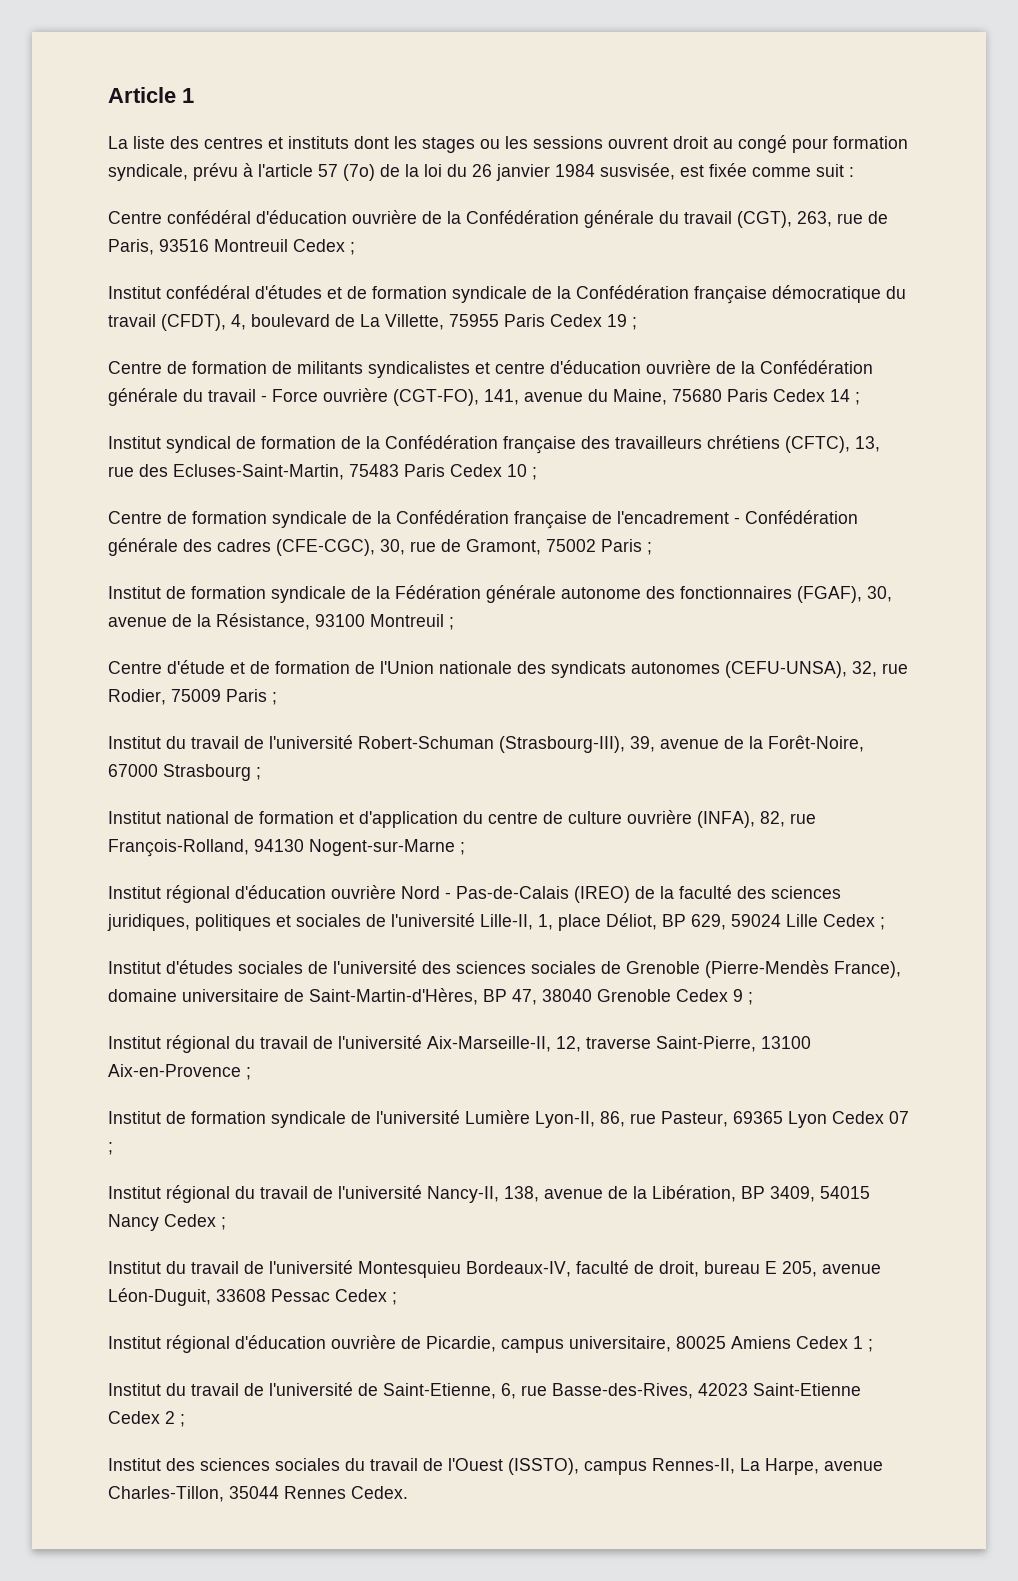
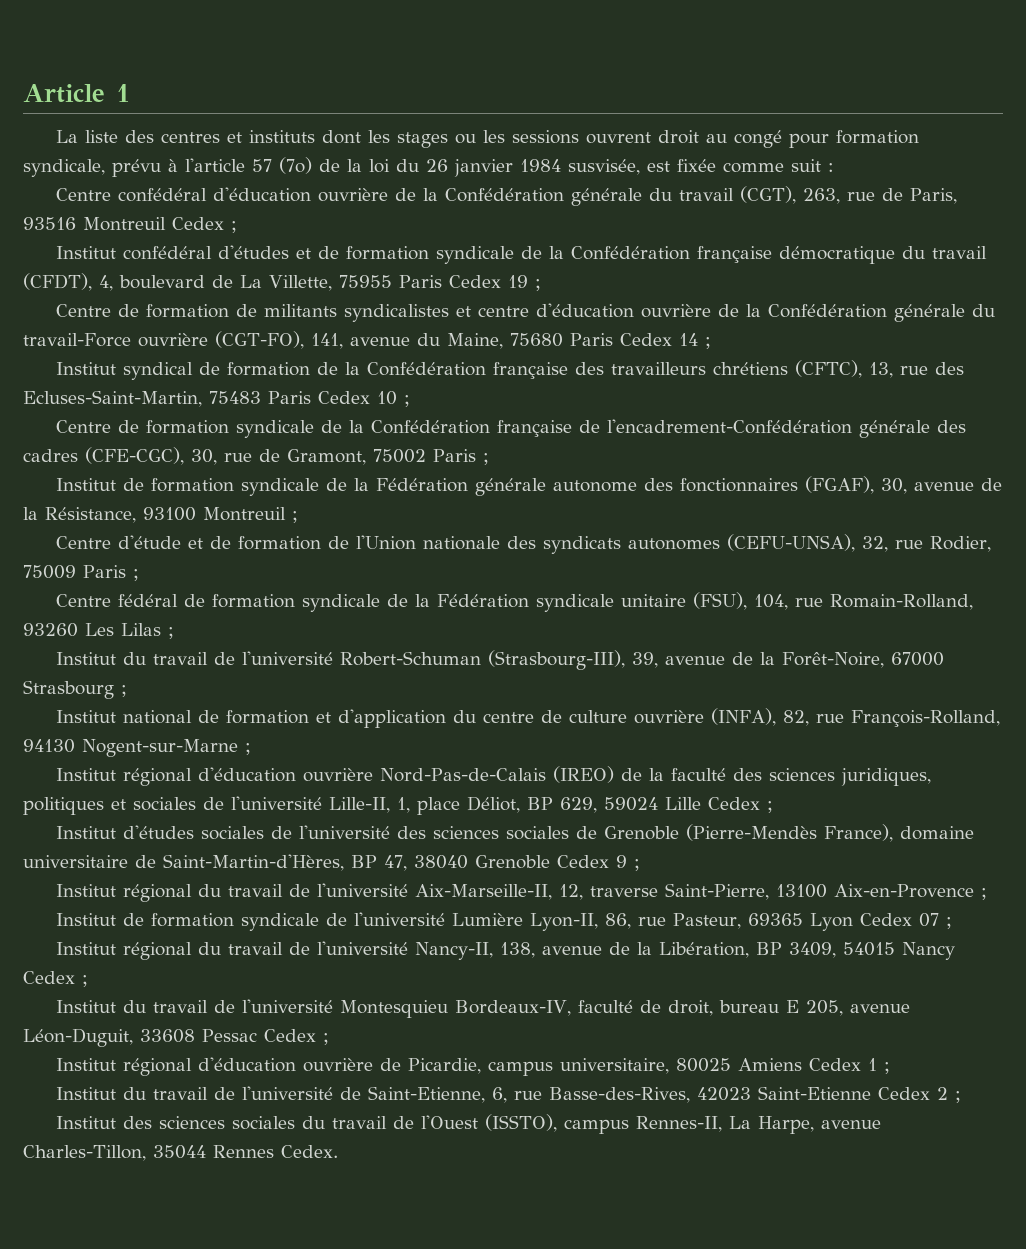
- Centre de formation de militants syndicalistes et centre d'éducation ouvrière de la Confédération générale du travail - Force ouvrière (CGT-FO), 141, avenue du Maine, 75680 Paris Cedex 14 ;
+ Centre de formation de militants syndicalistes et centre d'éducation ouvrière de la Confédération générale du travail-Force ouvrière (CGT-FO), 141, avenue du Maine, 75680 Paris Cedex 14 ;
- Centre de formation syndicale de la Confédération française de l'encadrement - Confédération générale des cadres (CFE-CGC), 30, rue de Gramont, 75002 Paris ;
+ Centre de formation syndicale de la Confédération française de l'encadrement-Confédération générale des cadres (CFE-CGC), 30, rue de Gramont, 75002 Paris ;
+ Centre fédéral de formation syndicale de la Fédération syndicale unitaire (FSU), 104, rue Romain-Rolland, 93260 Les Lilas ;
- Institut régional d'éducation ouvrière Nord - Pas-de-Calais (IREO) de la faculté des sciences juridiques, politiques et sociales de l'université Lille-II, 1, place Déliot, BP 629, 59024 Lille Cedex ;
+ Institut régional d'éducation ouvrière Nord-Pas-de-Calais (IREO) de la faculté des sciences juridiques, politiques et sociales de l'université Lille-II, 1, place Déliot, BP 629, 59024 Lille Cedex ;

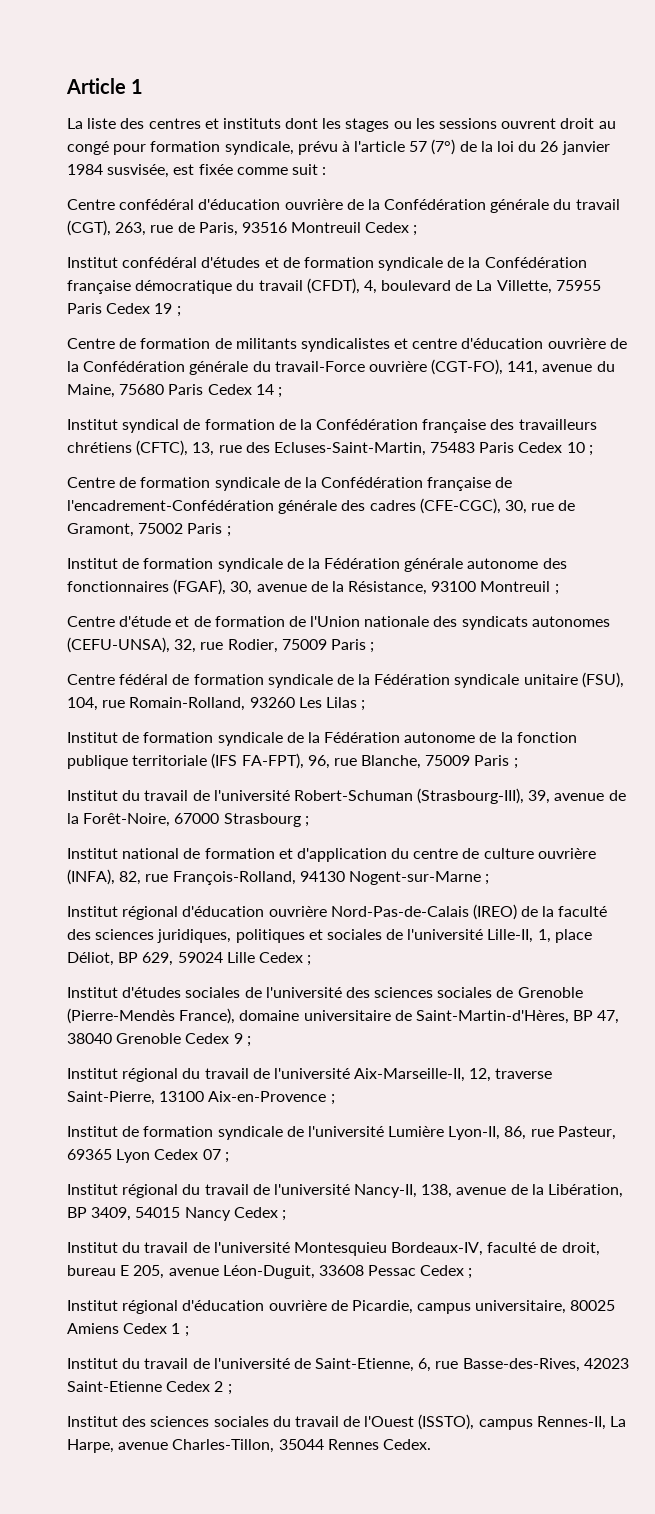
- La liste des centres et instituts dont les stages ou les sessions ouvrent droit au congé pour formation syndicale, prévu à l'article 57 (7o) de la loi du 26 janvier 1984 susvisée, est fixée comme suit :
+ La liste des centres et instituts dont les stages ou les sessions ouvrent droit au congé pour formation syndicale, prévu à l'article 57 (7°) de la loi du 26 janvier 1984 susvisée, est fixée comme suit :
+ Institut de formation syndicale de la Fédération autonome de la fonction publique territoriale (IFS FA-FPT), 96, rue Blanche, 75009 Paris ;

